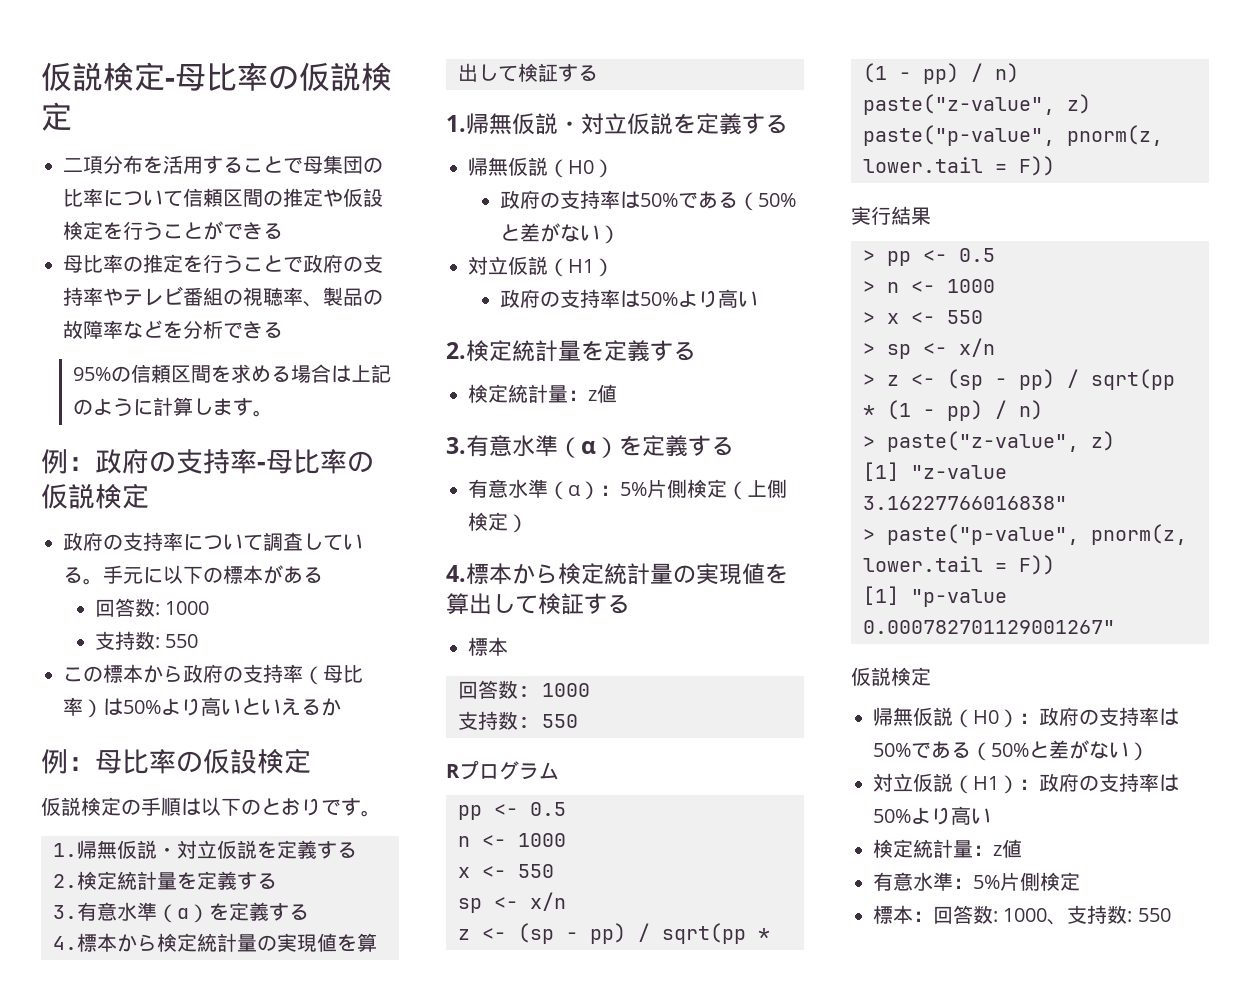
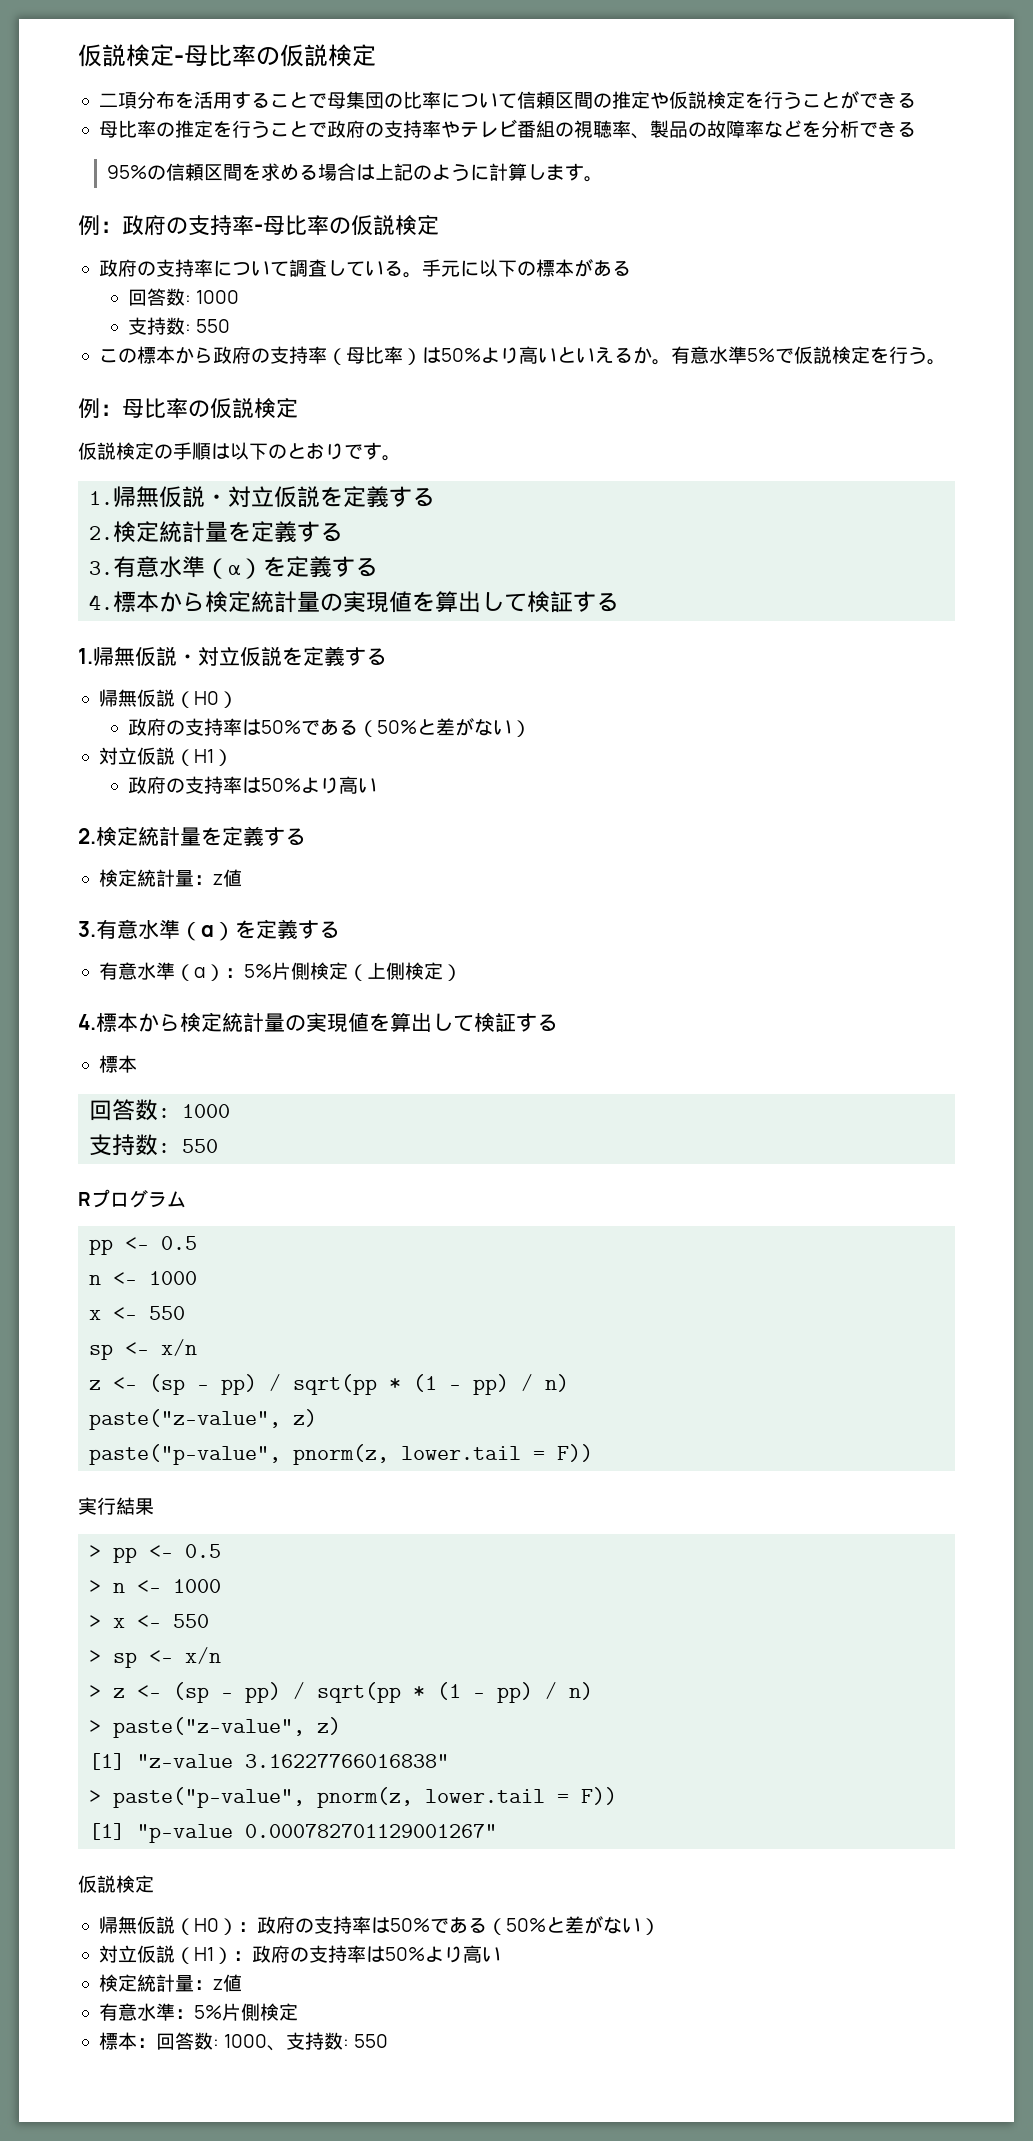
- 二項分布を活用することで母集団の比率について信頼区間の推定や仮設検定を行うことができる
+ 二項分布を活用することで母集団の比率について信頼区間の推定や仮説検定を行うことができる
- この標本から政府の支持率（母比率）は50%より高いといえるか
+ この標本から政府の支持率（母比率）は50%より高いといえるか。有意水準5%で仮説検定を行う。
- 例：母比率の仮設検定
+ 例：母比率の仮説検定

